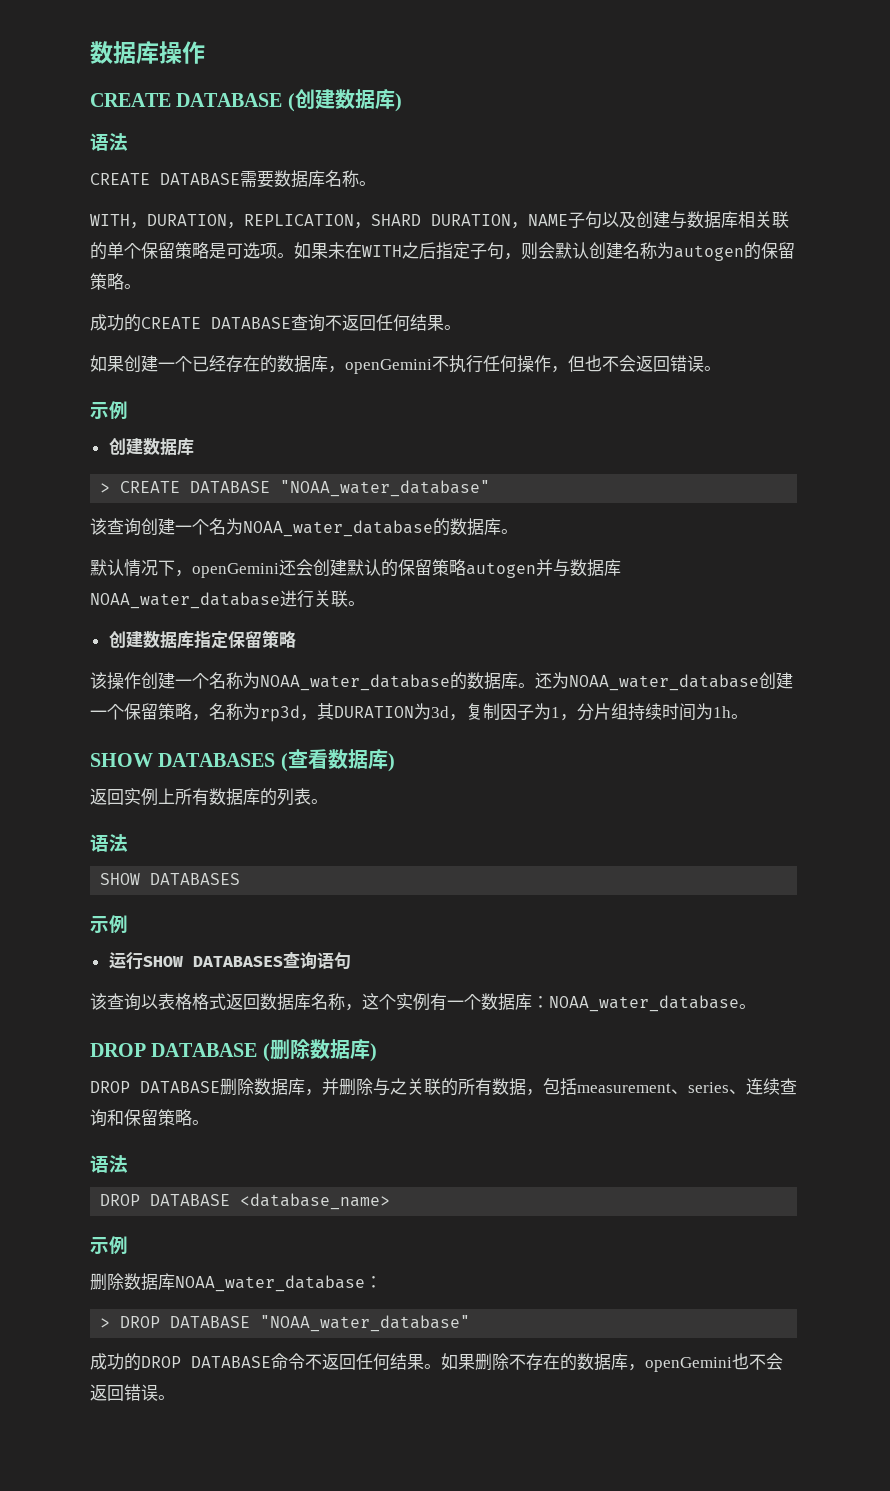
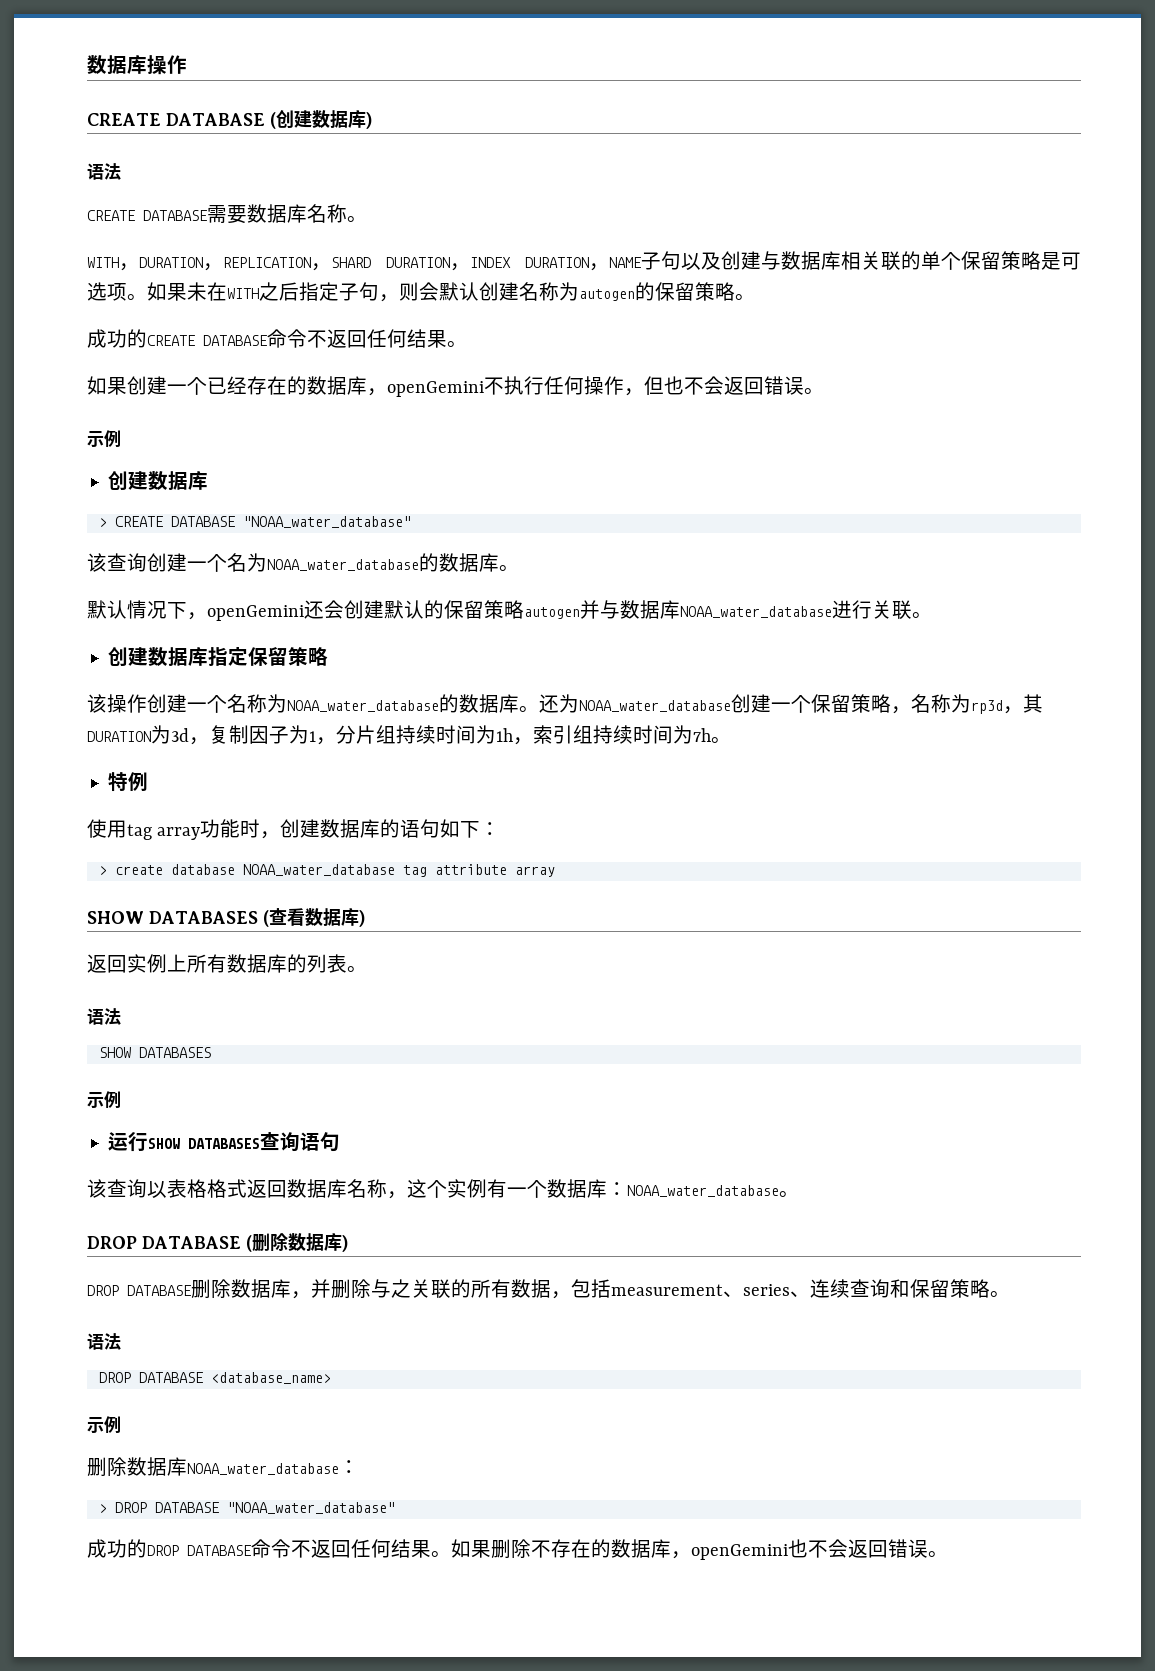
- WITH，DURATION，REPLICATION，SHARD DURATION，NAME子句以及创建与数据库相关联的单个保留策略是可选项。
+ WITH，DURATION，REPLICATION，SHARD DURATION，INDEX DURATION，NAME子句以及创建与数据库相关联的单个保留策略是可选项。
- 成功的CREATE DATABASE查询不返回任何结果。
+ 成功的CREATE DATABASE命令不返回任何结果。
- 还为NOAA_water_database创建一个保留策略，名称为rp3d，其DURATION为3d，复制因子为1，分片组持续时间为1h。
+ 还为NOAA_water_database创建一个保留策略，名称为rp3d，其DURATION为3d，复制因子为1，分片组持续时间为1h，索引组持续时间为7h。
+ 特例
+ 使用tag array功能时，创建数据库的语句如下：
+ > create database NOAA_water_database tag attribute array

